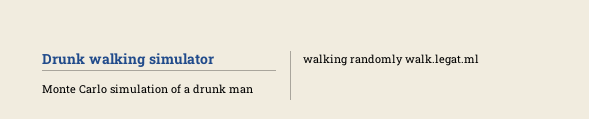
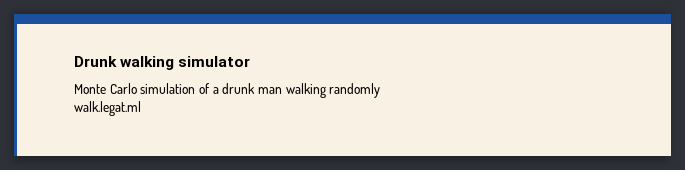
- Monte Carlo simulation of a drunk man walking randomly walk.legat.ml
+ Monte Carlo simulation of a drunk man walking randomly
+ walk.legat.ml

